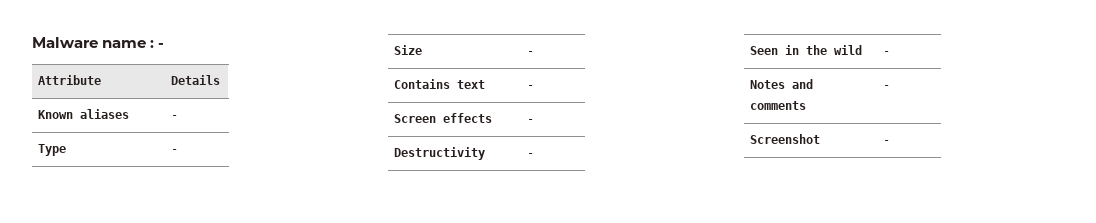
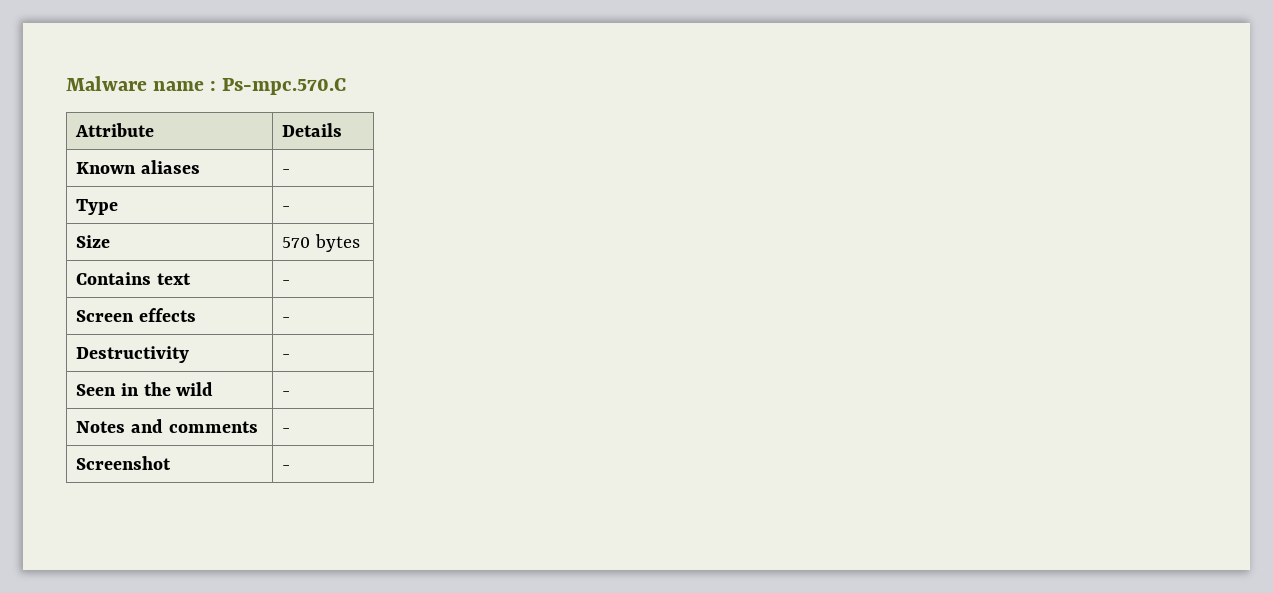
- Malware name : -
+ Malware name : Ps-mpc.570.C
- Size | -
+ Size | 570 bytes

